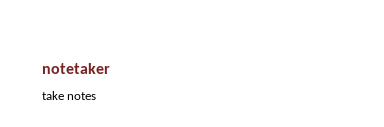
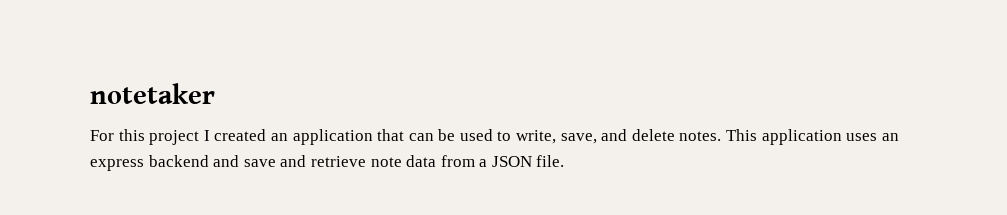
- take notes
+ For this project I created an application that can be used to write, save, and delete notes. This application uses an express backend and save and retrieve note data from a JSON file.

